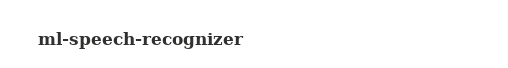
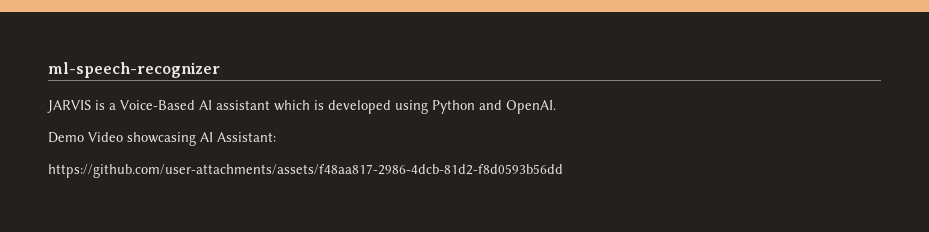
+ JARVIS is a Voice-Based AI assistant which is developed using Python and OpenAI.
+ Demo Video showcasing AI Assistant:
+ https://github.com/user-attachments/assets/f48aa817-2986-4dcb-81d2-f8d0593b56dd

